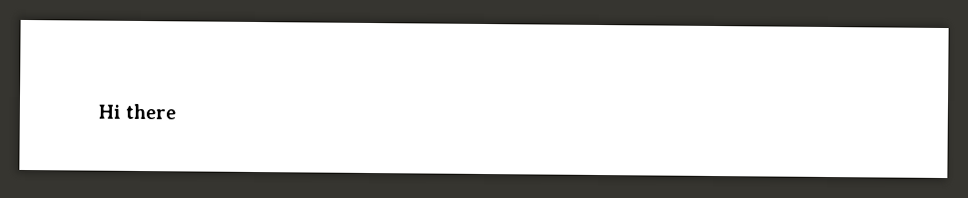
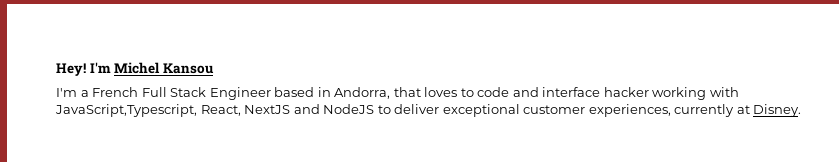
- Hi there
+ Hey! I'm Michel Kansou
+ I'm a French Full Stack Engineer based in Andorra, that loves to code and interface hacker working with JavaScript,Typescript, React, NextJS and NodeJS to deliver exceptional customer experiences, currently at Disney.

